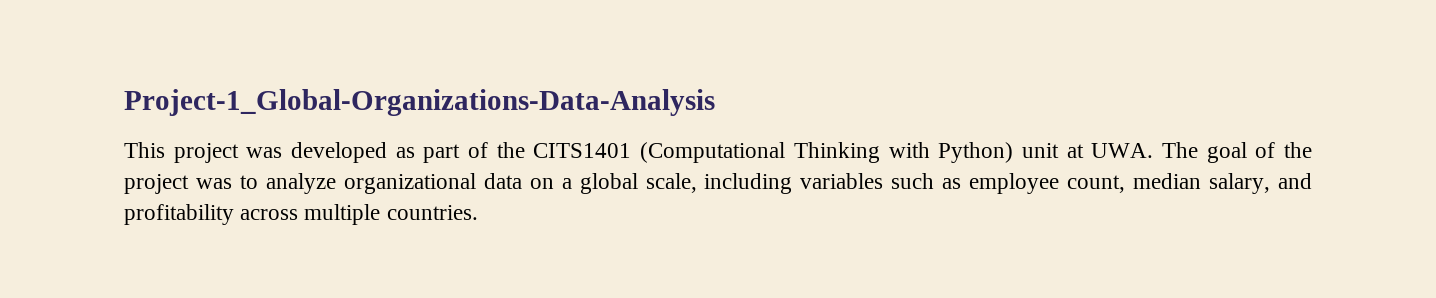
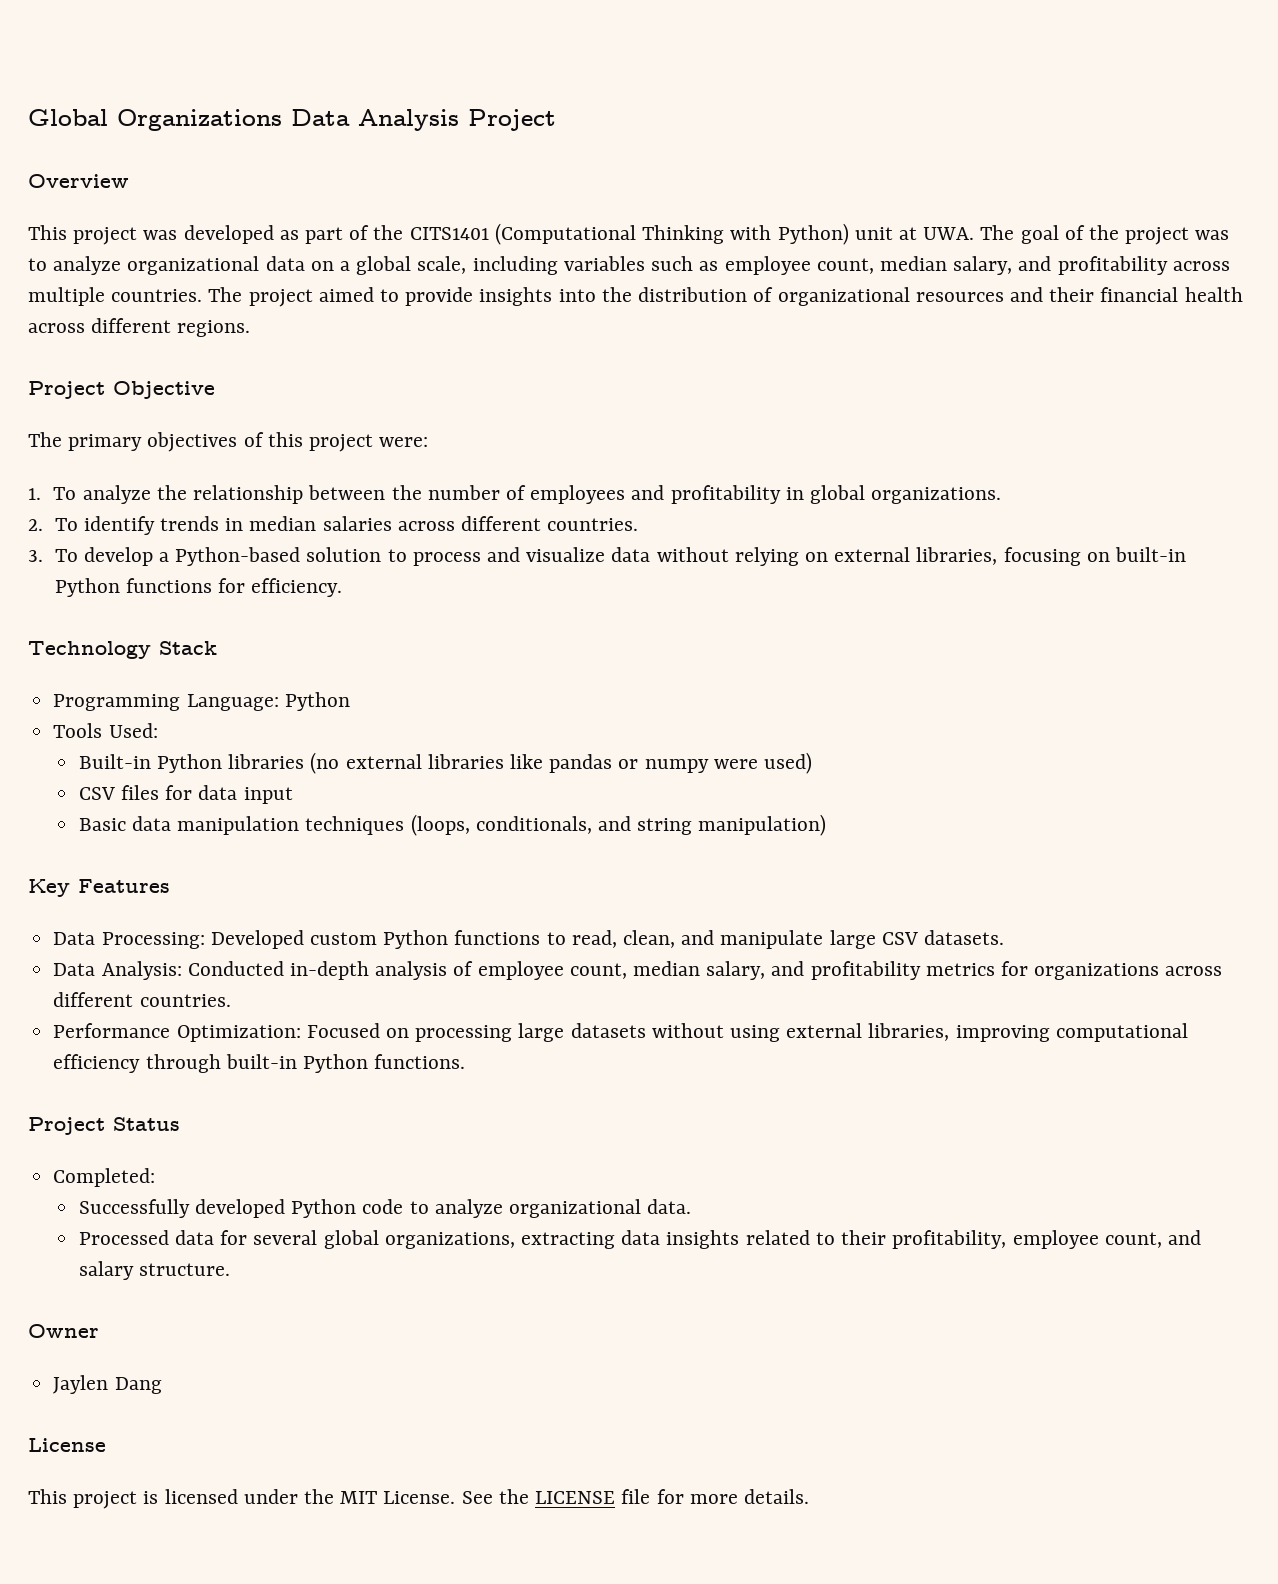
- Project-1_Global-Organizations-Data-Analysis
+ Global Organizations Data Analysis Project
+ Overview
+ The project aimed to provide insights into the distribution of organizational resources and their financial health across different regions.
+ Project Objective
+ The primary objectives of this project were:
+ 1. To analyze the relationship between the number of employees and profitability in global organizations.
+ 2. To identify trends in median salaries across different countries.
+ 3. To develop a Python-based solution to process and visualize data without relying on external libraries, focusing on built-in Python functions for efficiency.
+ Technology Stack
+ Programming Language: Python
+ Tools Used:
+ Built-in Python libraries (no external libraries like pandas or numpy were used)
+ CSV files for data input
+ Basic data manipulation techniques (loops, conditionals, and string manipulation)
+ Key Features
+ Data Processing: Developed custom Python functions to read, clean, and manipulate large CSV datasets.
+ Data Analysis: Conducted in-depth analysis of employee count, median salary, and profitability metrics for organizations across different countries.
+ Performance Optimization: Focused on processing large datasets without using external libraries, improving computational efficiency through built-in Python functions.
+ Project Status
+ Completed:
+ Successfully developed Python code to analyze organizational data.
+ Processed data for several global organizations, extracting data insights related to their profitability, employee count, and salary structure.
+ Owner
+ Jaylen Dang
+ License
+ This project is licensed under the MIT License. See the LICENSE file for more details.

